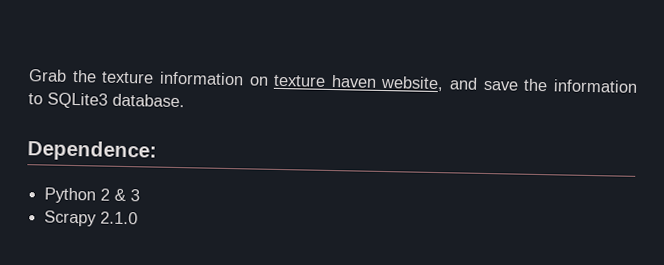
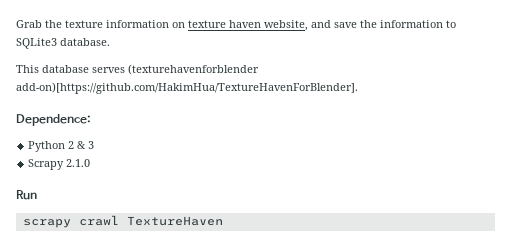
+ This database serves (texturehavenforblender add-on)[https://github.com/HakimHua/TextureHavenForBlender].
+ Run
+ scrapy crawl TextureHaven

